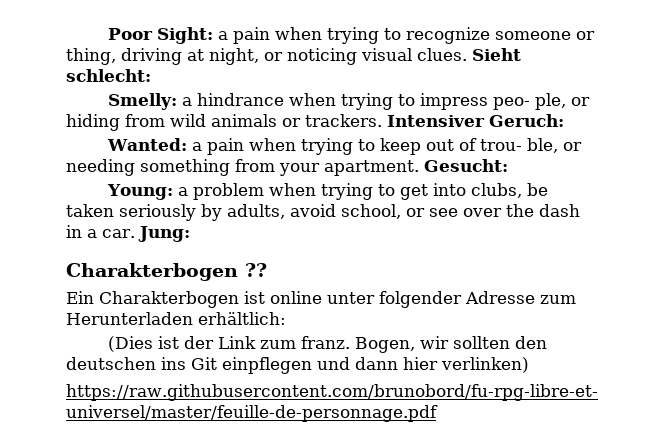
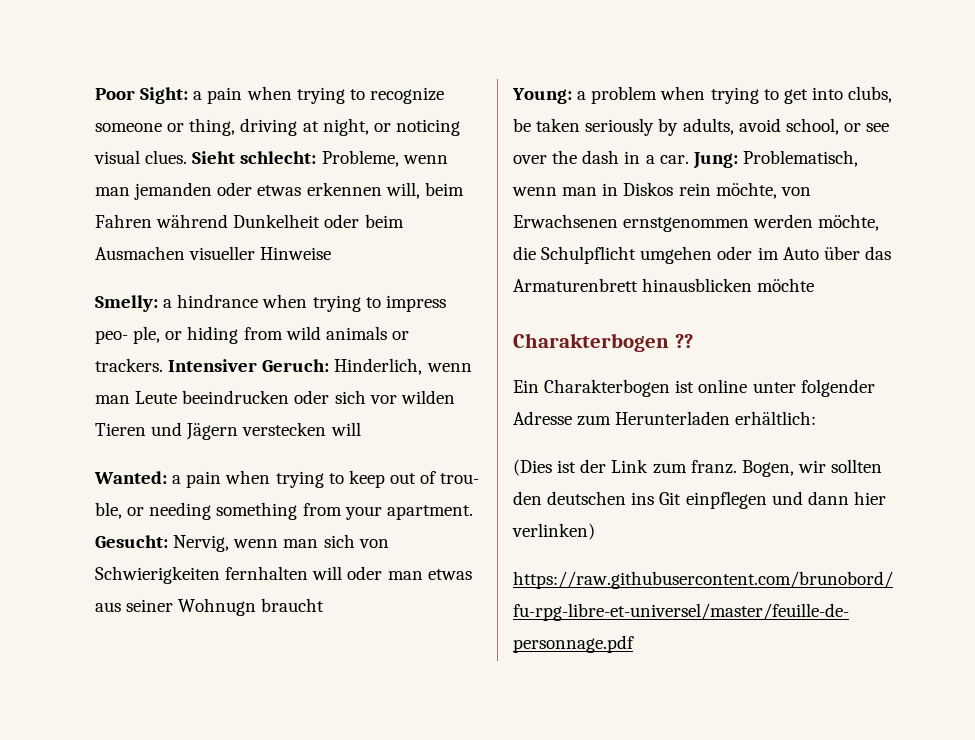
- Sieht schlecht:
+ Sieht schlecht: Probleme, wenn man jemanden oder etwas erkennen will, beim Fahren während Dunkelheit oder beim Ausmachen visueller Hinweise
- Intensiver Geruch:
+ Intensiver Geruch: Hinderlich, wenn man Leute beeindrucken oder sich vor wilden Tieren und Jägern verstecken will
- Gesucht:
+ Gesucht: Nervig, wenn man sich von Schwierigkeiten fernhalten will oder man etwas aus seiner Wohnugn braucht
- Jung:
+ Jung: Problematisch, wenn man in Diskos rein möchte, von Erwachsenen ernstgenommen werden möchte, die Schulpflicht umgehen oder im Auto über das Armaturenbrett hinausblicken möchte

